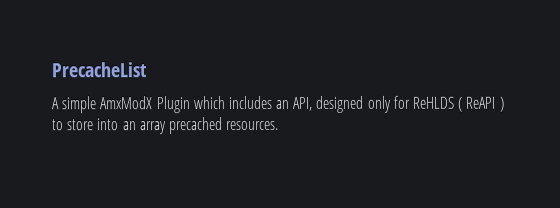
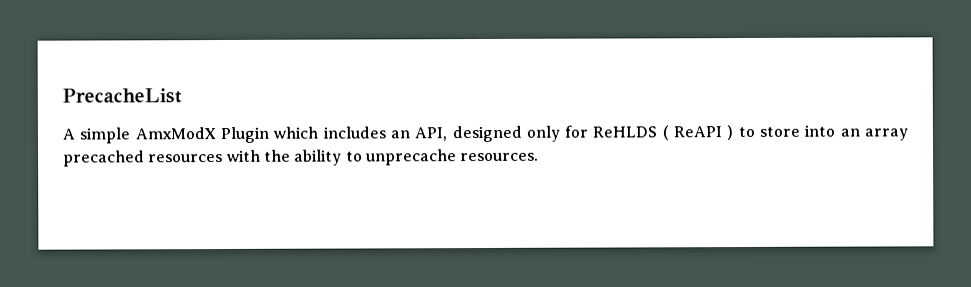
- A simple AmxModX Plugin which includes an API, designed only for ReHLDS ( ReAPI ) to store into an array precached resources.
+ A simple AmxModX Plugin which includes an API, designed only for ReHLDS ( ReAPI ) to store into an array precached resources with the ability to unprecache resources.

